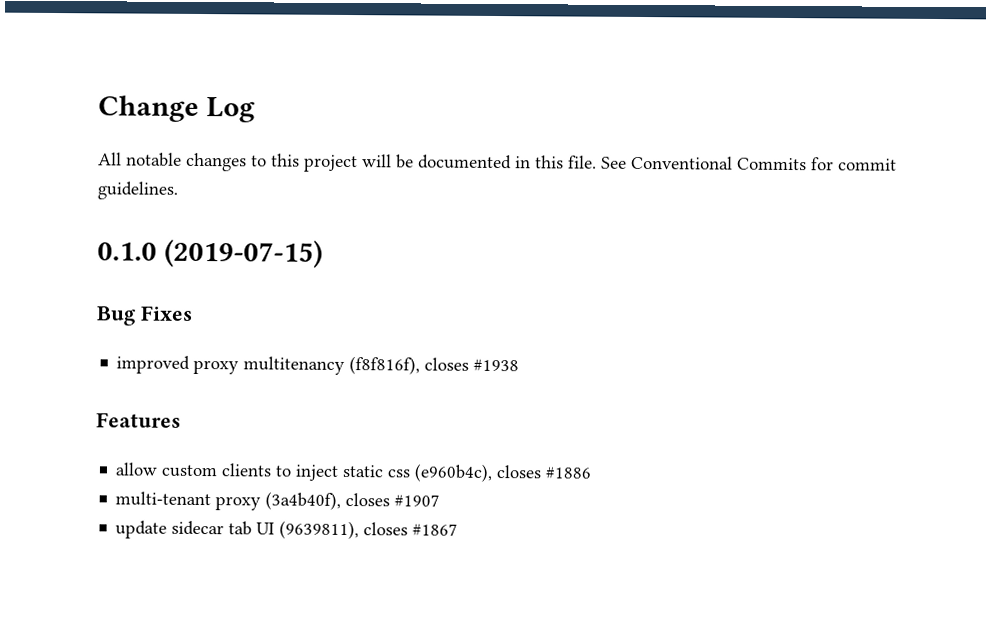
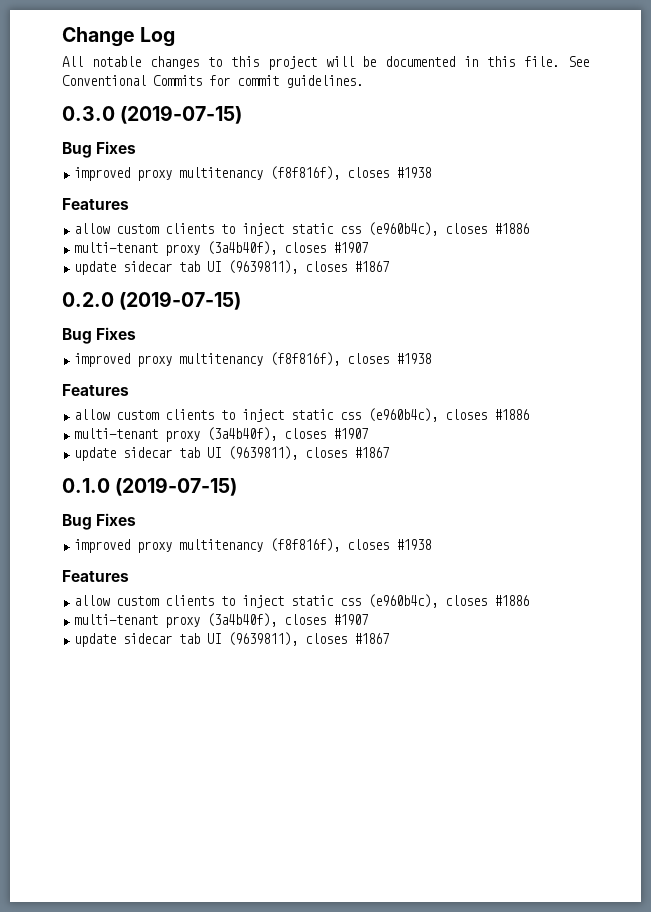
+ 0.3.0 (2019-07-15)
+ Bug Fixes
+ improved proxy multitenancy (f8f816f), closes #1938
+ Features
+ allow custom clients to inject static css (e960b4c), closes #1886
+ multi-tenant proxy (3a4b40f), closes #1907
+ update sidecar tab UI (9639811), closes #1867
+ 0.2.0 (2019-07-15)
+ Bug Fixes
+ improved proxy multitenancy (f8f816f), closes #1938
+ Features
+ allow custom clients to inject static css (e960b4c), closes #1886
+ multi-tenant proxy (3a4b40f), closes #1907
+ update sidecar tab UI (9639811), closes #1867

